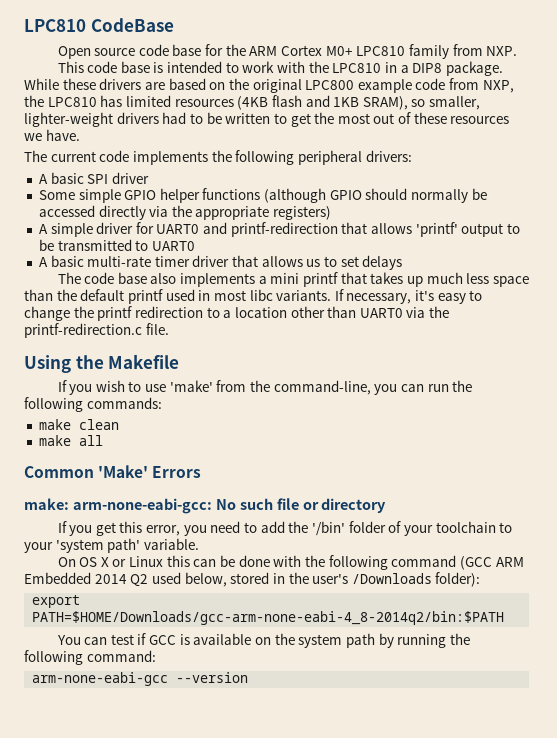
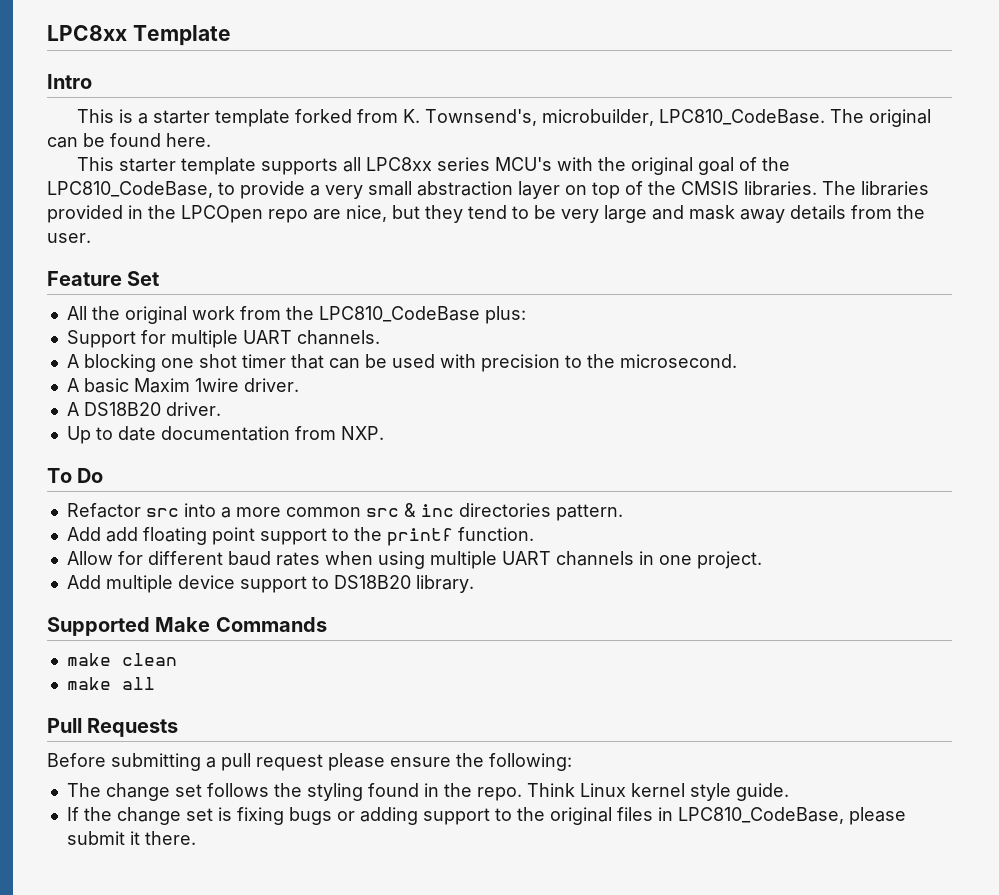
- LPC810 CodeBase
- Open source code base for the ARM Cortex M0+ LPC810 family from NXP.
- This code base is intended to work with the LPC810 in a DIP8 package. While these drivers are based on the original LPC800 example code from NXP, the LPC810 has limited resources (4KB flash and 1KB SRAM), so smaller, lighter-weight drivers had to be written to get the most out of these resources we have.
- The current code implements the following peripheral drivers:
- A basic SPI driver
- Some simple GPIO helper functions (although GPIO should normally be accessed directly via the appropriate registers)
- A simple driver for UART0 and printf-redirection that allows 'printf' output to be transmitted to UART0
- A basic multi-rate timer driver that allows us to set delays
- The code base also implements a mini printf that takes up much less space than the default printf used in most libc variants. If necessary, it's easy to change the printf redirection to a location other than UART0 via the printf-redirection.c file.
- Using the Makefile
- If you wish to use 'make' from the command-line, you can run the following commands:
+ LPC8xx Template
+ Intro
+ This is a starter template forked from K. Townsend's, microbuilder, LPC810_CodeBase. The original can be found here.
+ This starter template supports all LPC8xx series MCU's with the original goal of the LPC810_CodeBase, to provide a very small abstraction layer on top of the CMSIS libraries. The libraries provided in the LPCOpen repo are nice, but they tend to be very large and mask away details from the user.
+ Feature Set
+ All the original work from the LPC810_CodeBase plus:
+ Support for multiple UART channels.
+ A blocking one shot timer that can be used with precision to the microsecond.
+ A basic Maxim 1wire driver.
+ A DS18B20 driver.
+ Up to date documentation from NXP.
+ To Do
+ Refactor src into a more common src & inc directories pattern.
+ Add add floating point support to the printf function.
+ Allow for different baud rates when using multiple UART channels in one project.
+ Add multiple device support to DS18B20 library.
+ Supported Make Commands
  make clean
  make all
- Common 'Make' Errors
- make: arm-none-eabi-gcc: No such file or directory
- If you get this error, you need to add the '/bin' folder of your toolchain to your 'system path' variable.
- On OS X or Linux this can be done with the following command (GCC ARM Embedded 2014 Q2 used below, stored in the user's /Downloads folder):
- export PATH=$HOME/Downloads/gcc-arm-none-eabi-4_8-2014q2/bin:$PATH
- You can test if GCC is available on the system path by running the following command:
- arm-none-eabi-gcc --version
+ Pull Requests
+ Before submitting a pull request please ensure the following:
+ The change set follows the styling found in the repo. Think Linux kernel style guide.
+ If the change set is fixing bugs or adding support to the original files in LPC810_CodeBase, please submit it there.

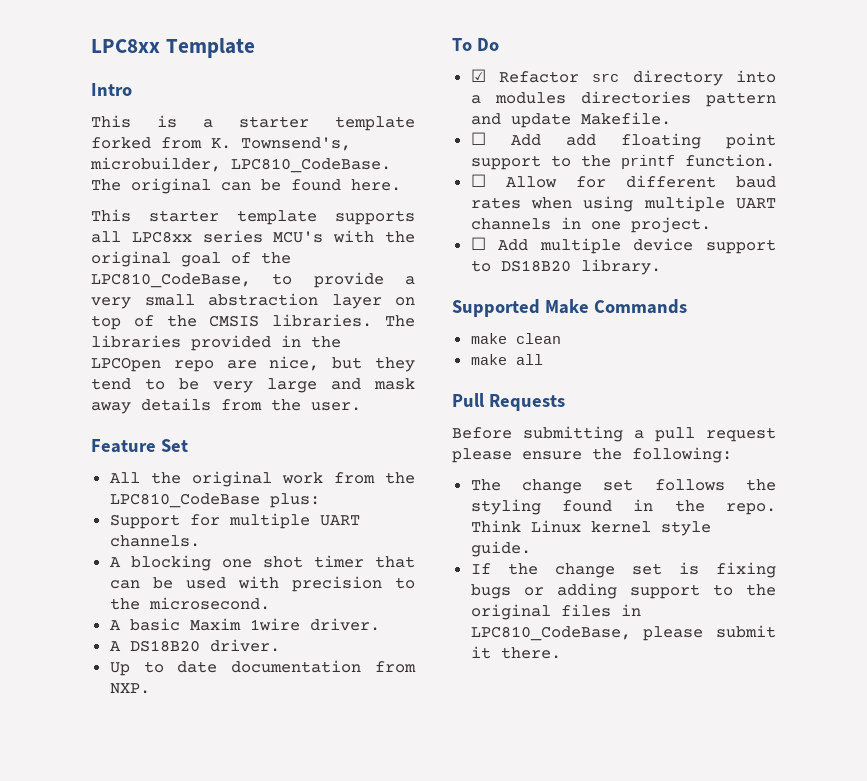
- Refactor src into a more common src & inc directories pattern.
- Add add floating point support to the printf function.
+ ☑ Refactor src directory into a modules directories pattern and update Makefile.
+ ☐ Add add floating point support to the printf function.
- Allow for different baud rates when using multiple UART channels in one project.
+ ☐ Allow for different baud rates when using multiple UART channels in one project.
- Add multiple device support to DS18B20 library.
+ ☐ Add multiple device support to DS18B20 library.

